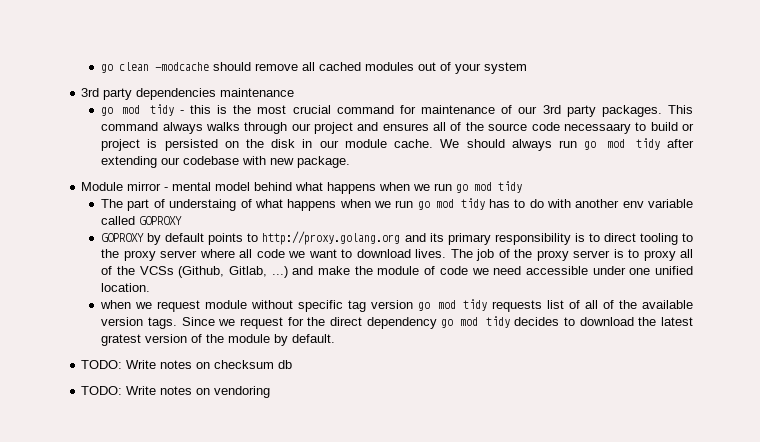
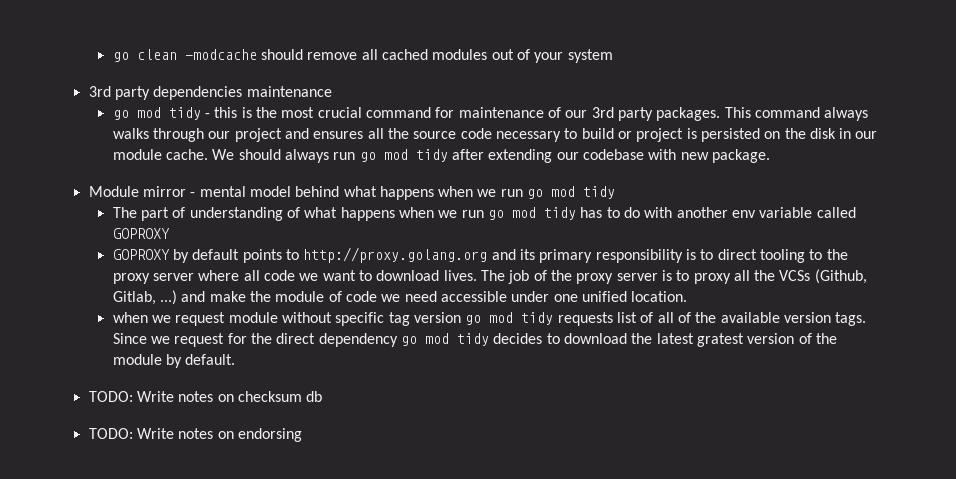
- This command always walks through our project and ensures all of the source code necessaary to build or project is persisted on the disk in our module cache.
+ This command always walks through our project and ensures all the source code necessary to build or project is persisted on the disk in our module cache.
- The part of understaing of what happens when we run go mod tidy has to do with another env variable called GOPROXY
+ The part of understanding of what happens when we run go mod tidy has to do with another env variable called GOPROXY
- The job of the proxy server is to proxy all of the VCSs (Github, Gitlab, ...) and make the module of code we need accessible under one unified location.
+ The job of the proxy server is to proxy all the VCSs (Github, Gitlab, ...) and make the module of code we need accessible under one unified location.
- TODO: Write notes on vendoring
+ TODO: Write notes on endorsing

